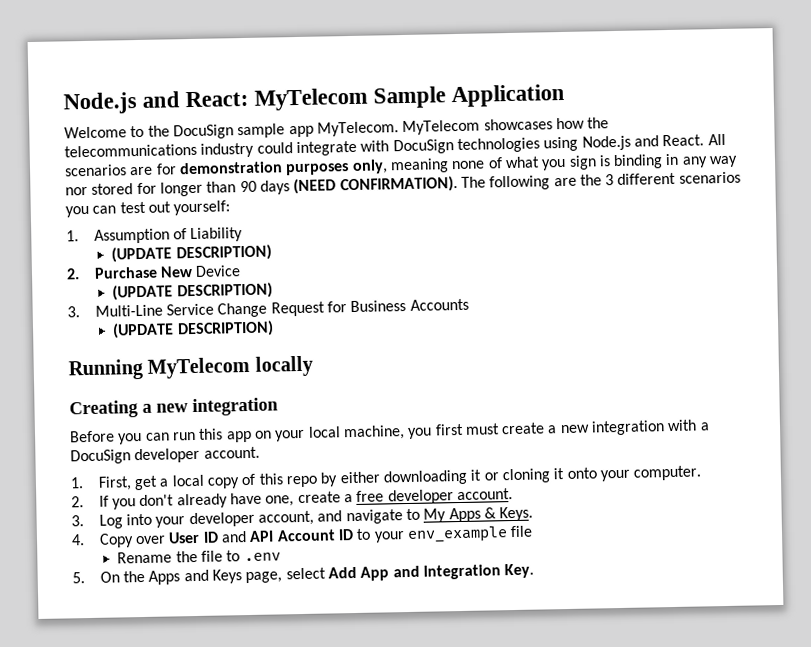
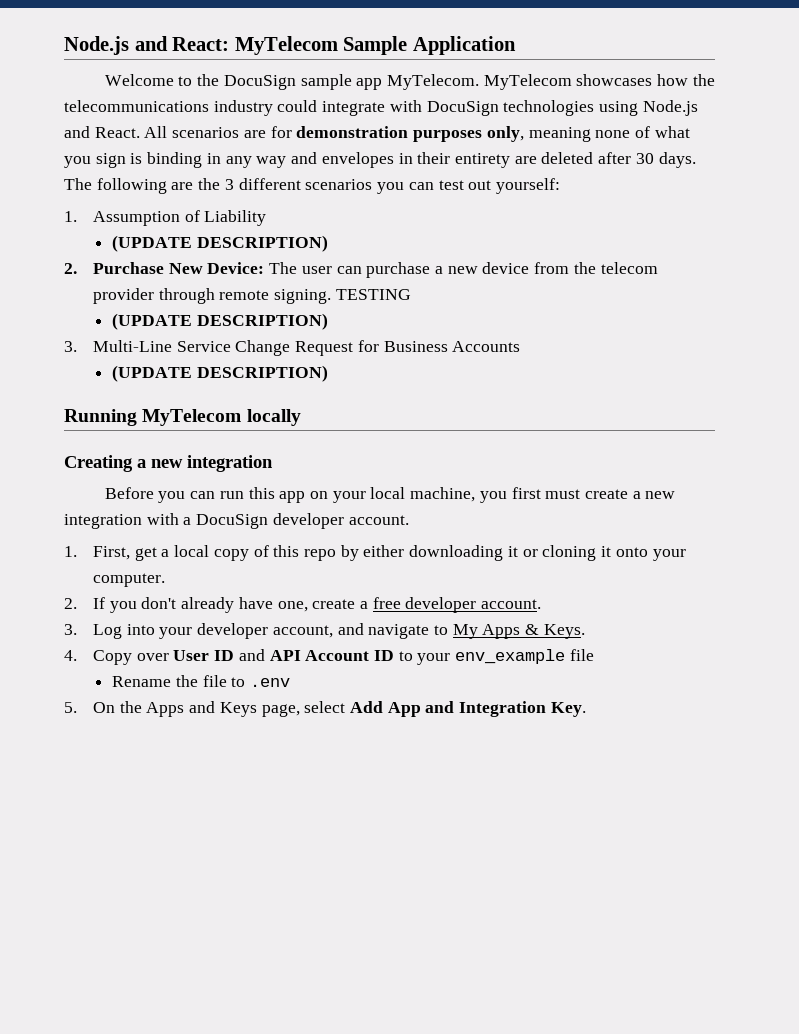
- All scenarios are for demonstration purposes only, meaning none of what you sign is binding in any way nor stored for longer than 90 days (NEED CONFIRMATION).
+ All scenarios are for demonstration purposes only, meaning none of what you sign is binding in any way and envelopes in their entirety are deleted after 30 days.
- 2. Purchase New Device
+ 2. Purchase New Device: The user can purchase a new device from the telecom provider through remote signing. TESTING

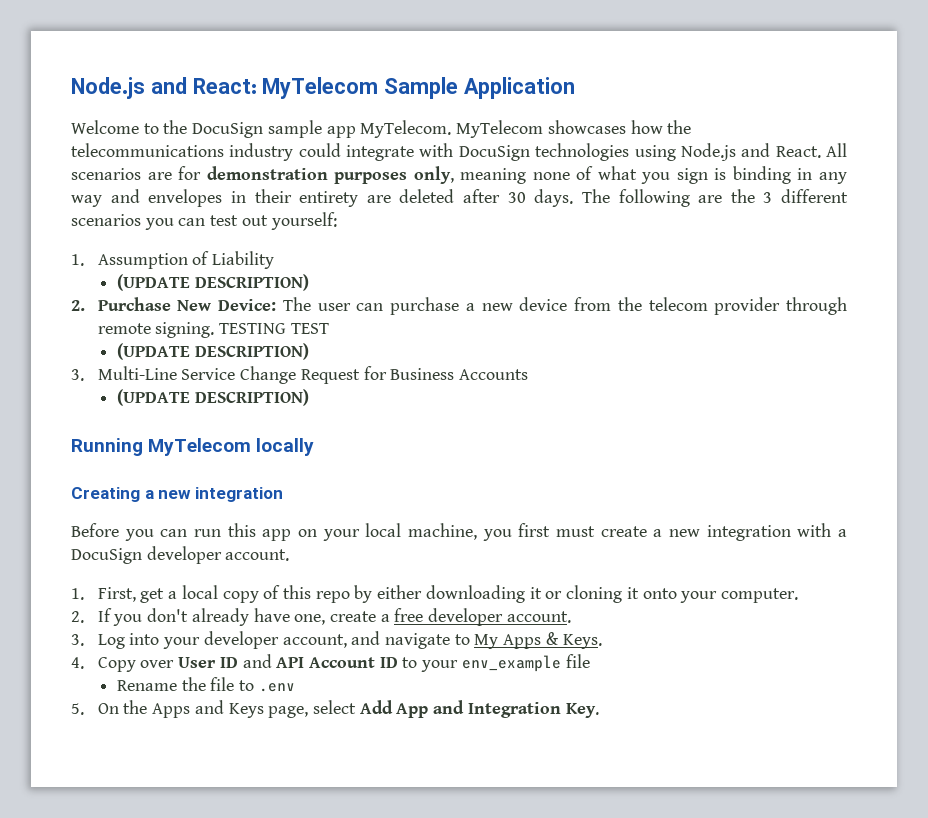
- TESTING
+ TESTING TEST

